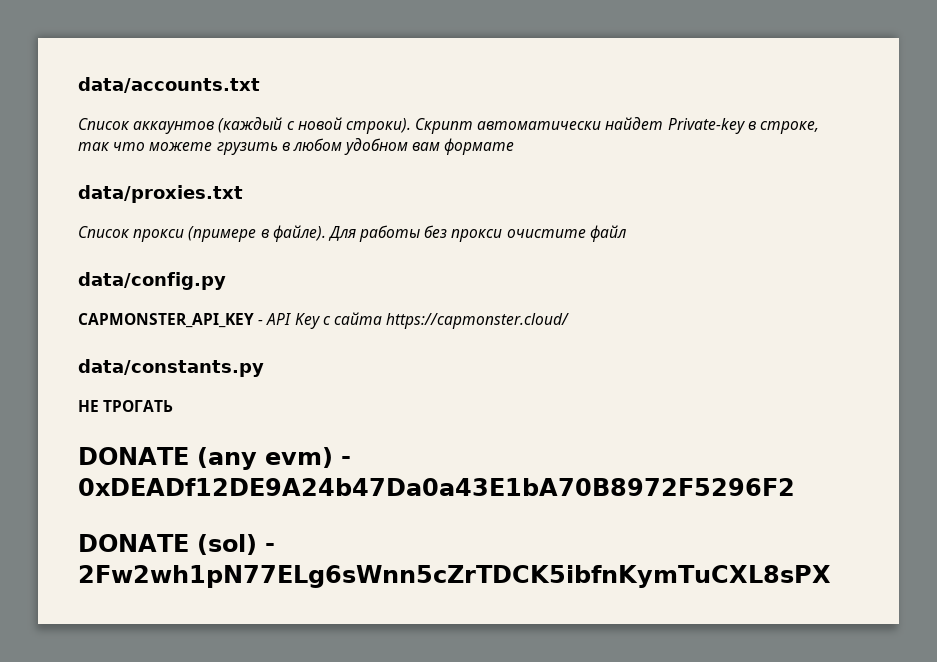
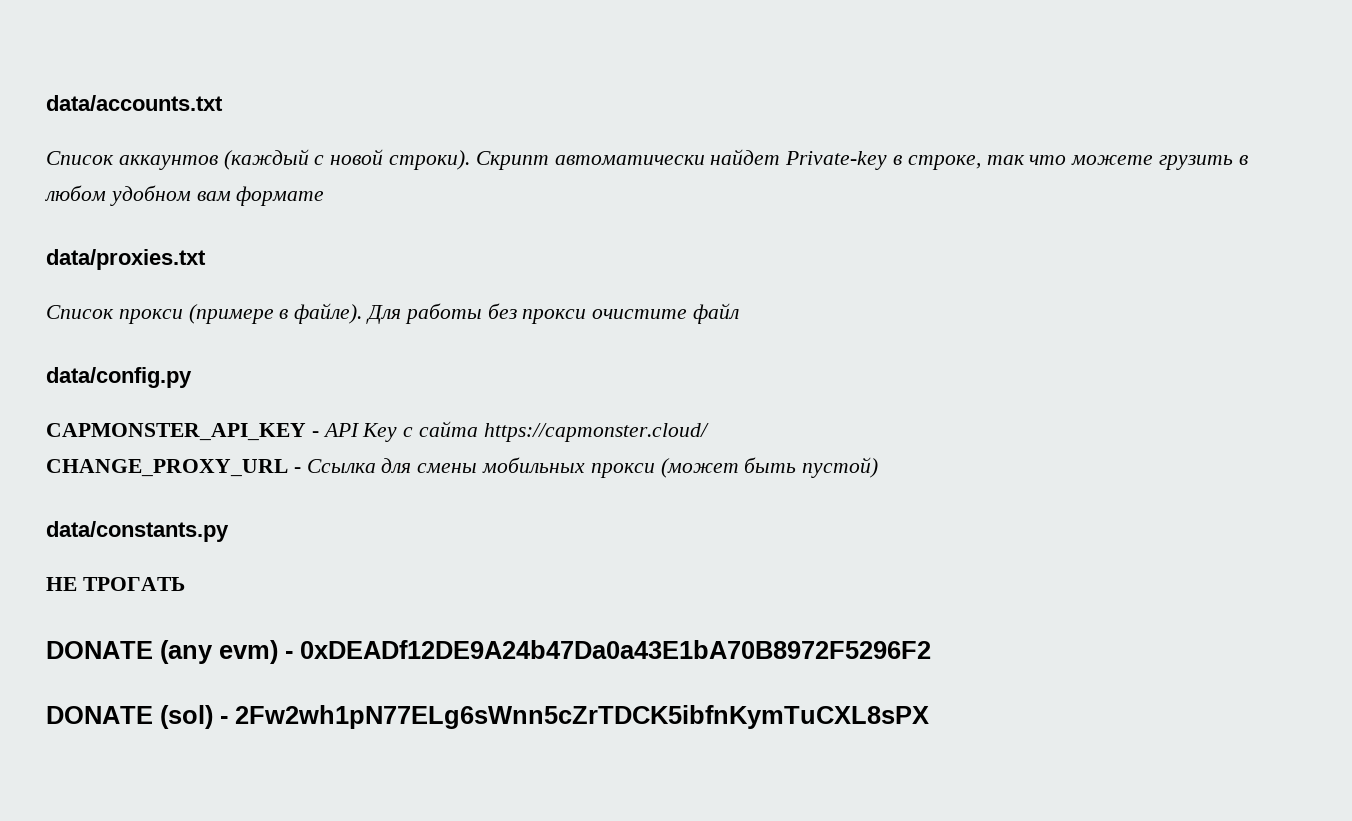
+ CHANGE_PROXY_URL - Ссылка для смены мобильных прокси (может быть пустой)

